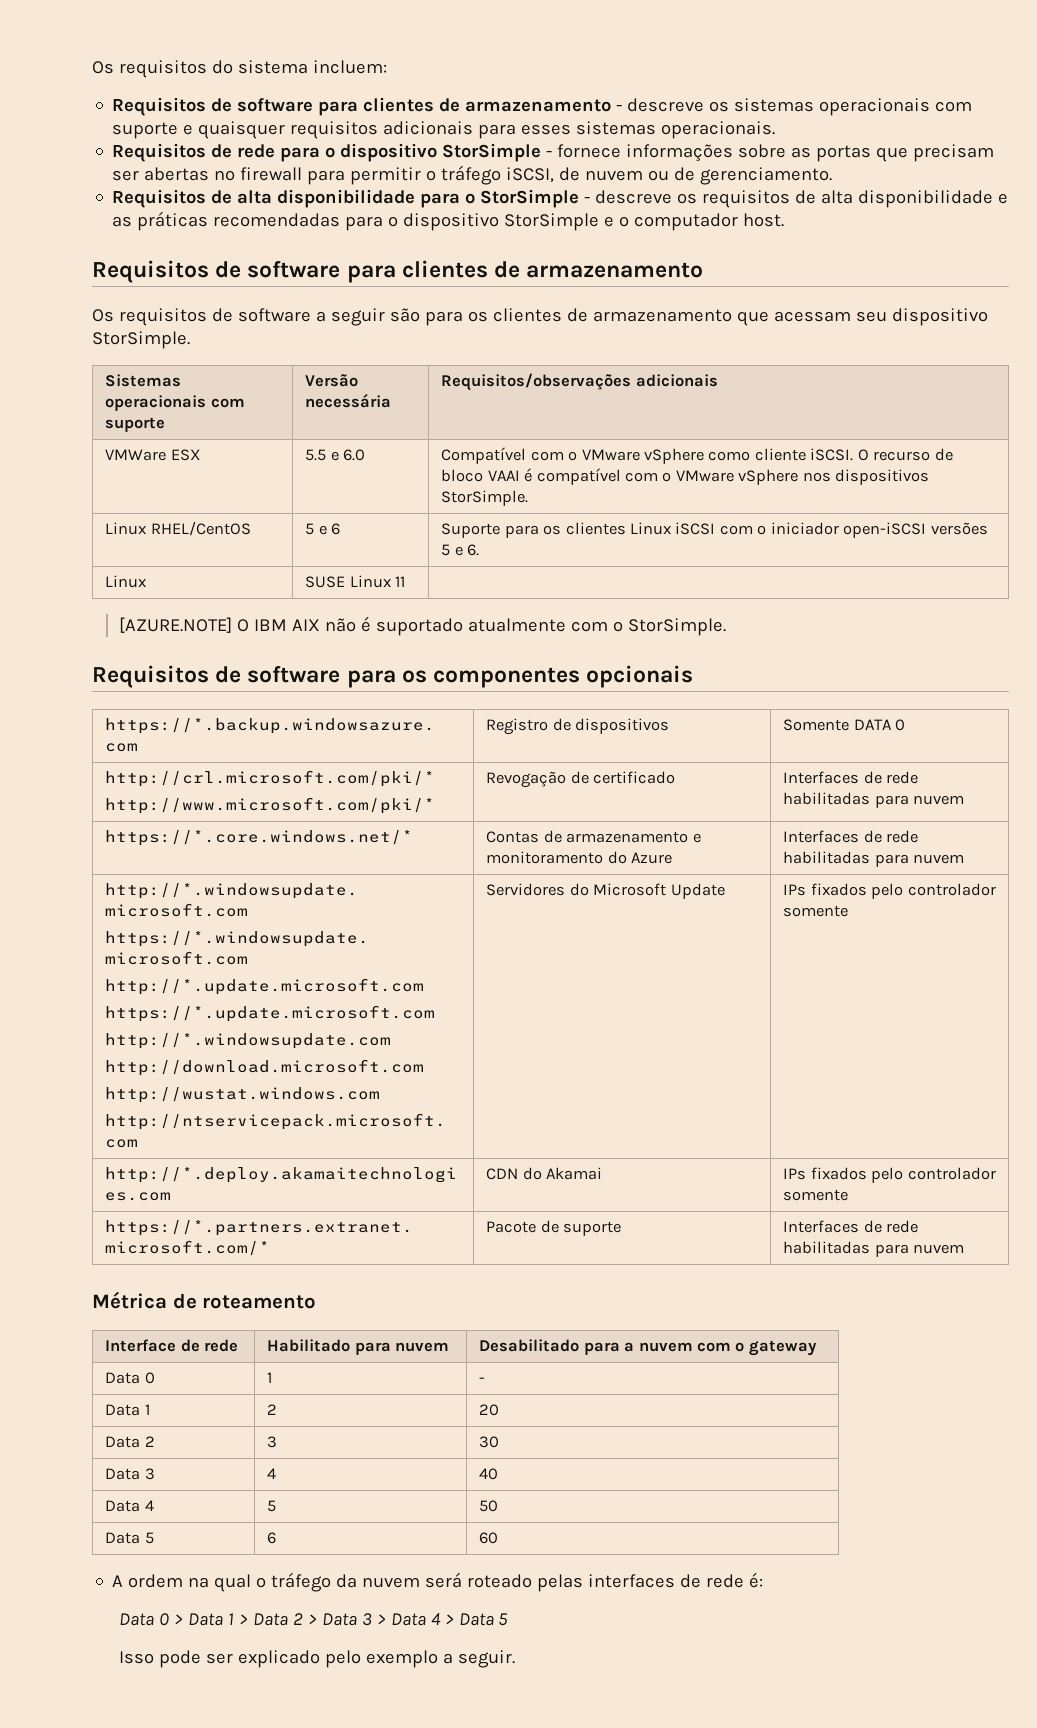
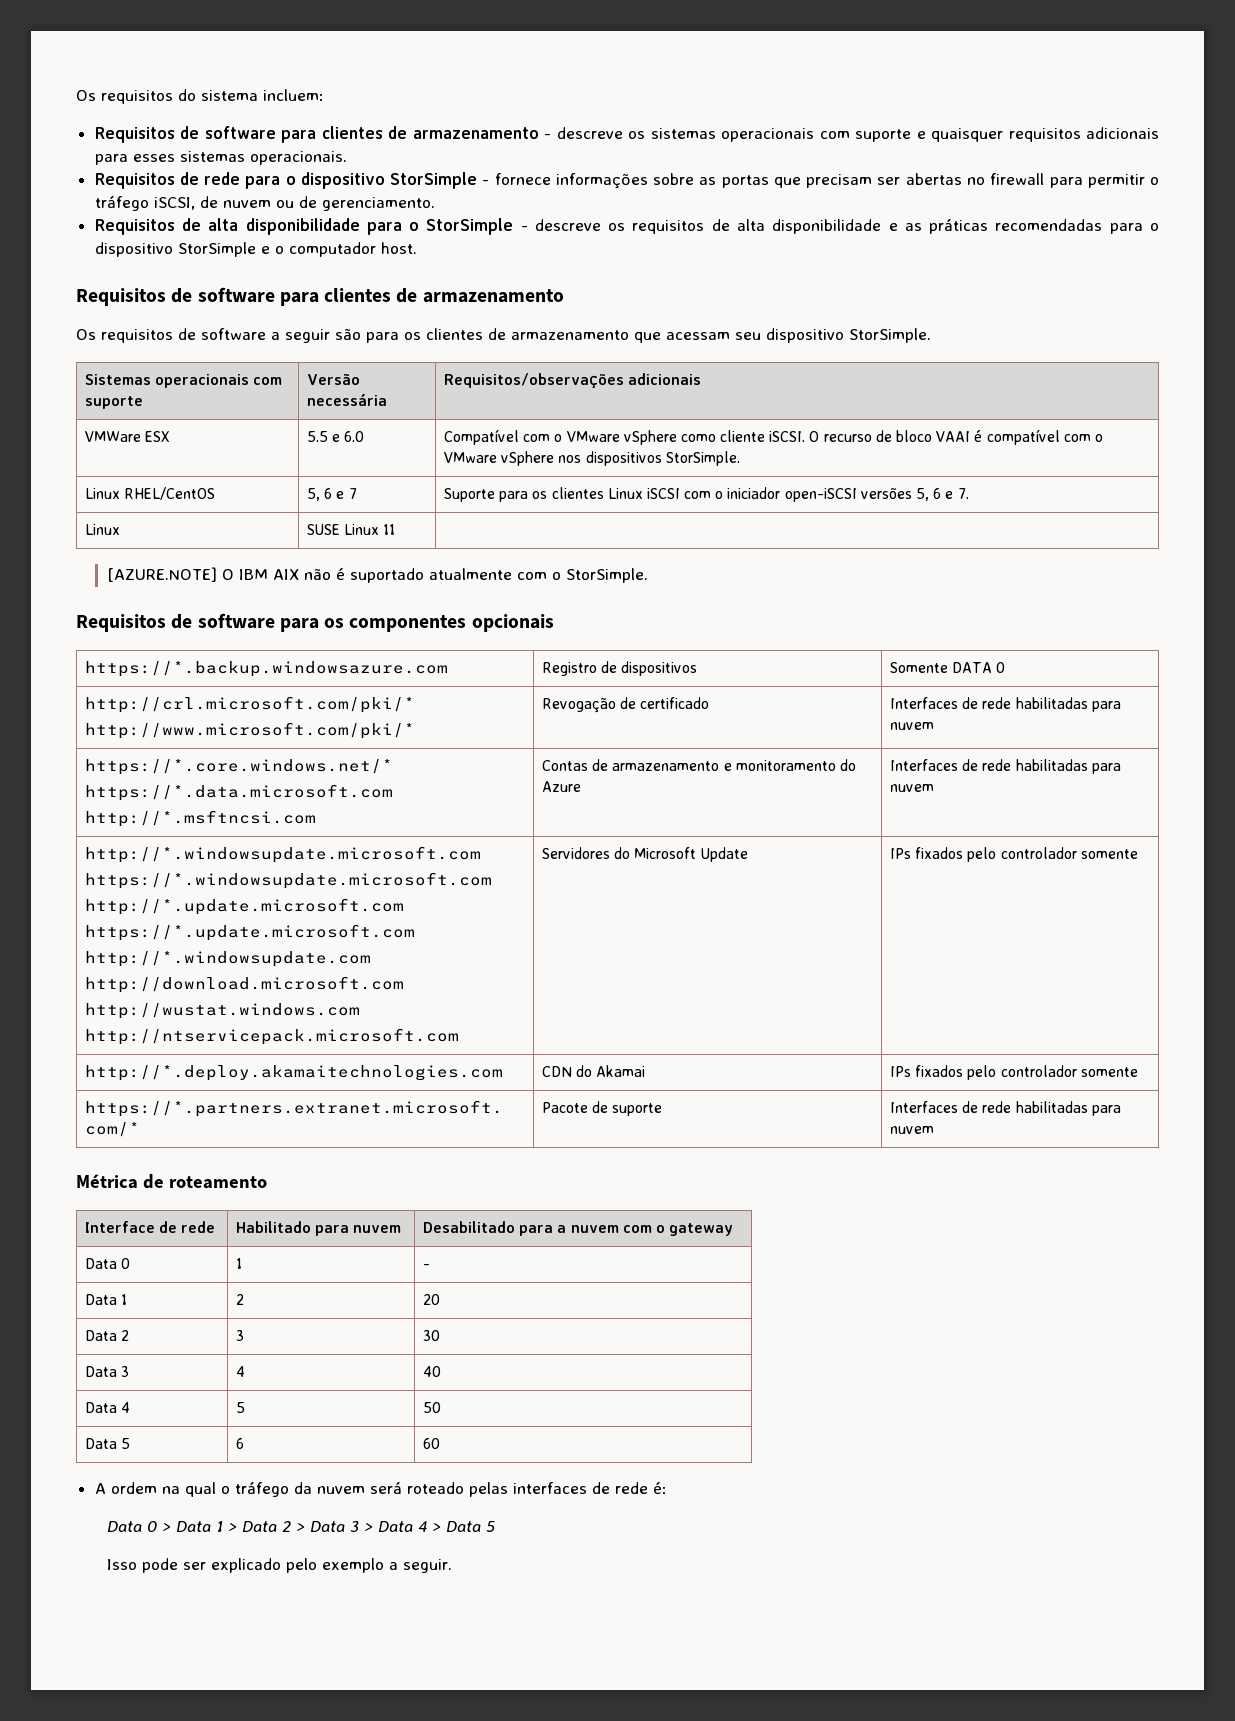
- Linux RHEL/CentOS | 5 e 6 | Suporte para os clientes Linux iSCSI com o iniciador open-iSCSI versões 5 e 6.
+ Linux RHEL/CentOS | 5, 6 e 7 | Suporte para os clientes Linux iSCSI com o iniciador open-iSCSI versões 5, 6 e 7.
- https://*.core.windows.net/* | Contas de armazenamento e monitoramento do Azure | Interfaces de rede habilitadas para nuvem
+ https://*.core.windows.net/*
+ https://*.data.microsoft.com
+ http://*.msftncsi.com | Contas de armazenamento e monitoramento do Azure | Interfaces de rede habilitadas para nuvem

